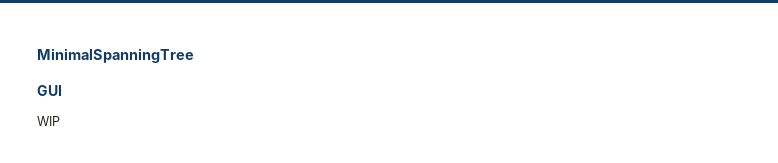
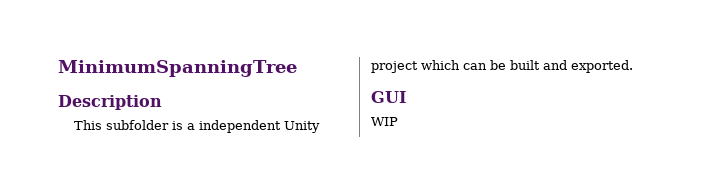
- MinimalSpanningTree
+ MinimumSpanningTree
+ Description
+ This subfolder is a independent Unity project which can be built and exported.

